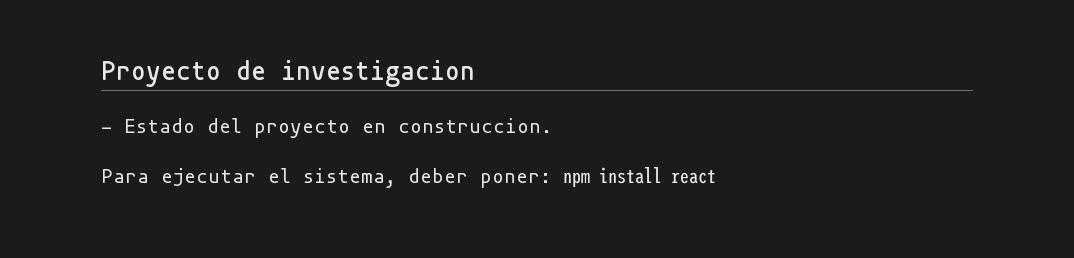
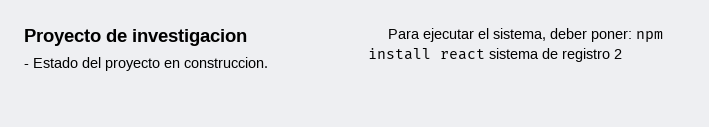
- Para ejecutar el sistema, deber poner: npm install react
+ Para ejecutar el sistema, deber poner: npm install react sistema de registro 2

